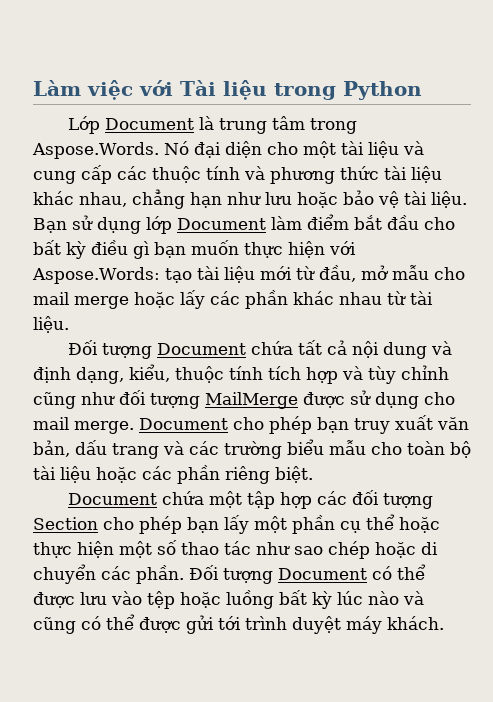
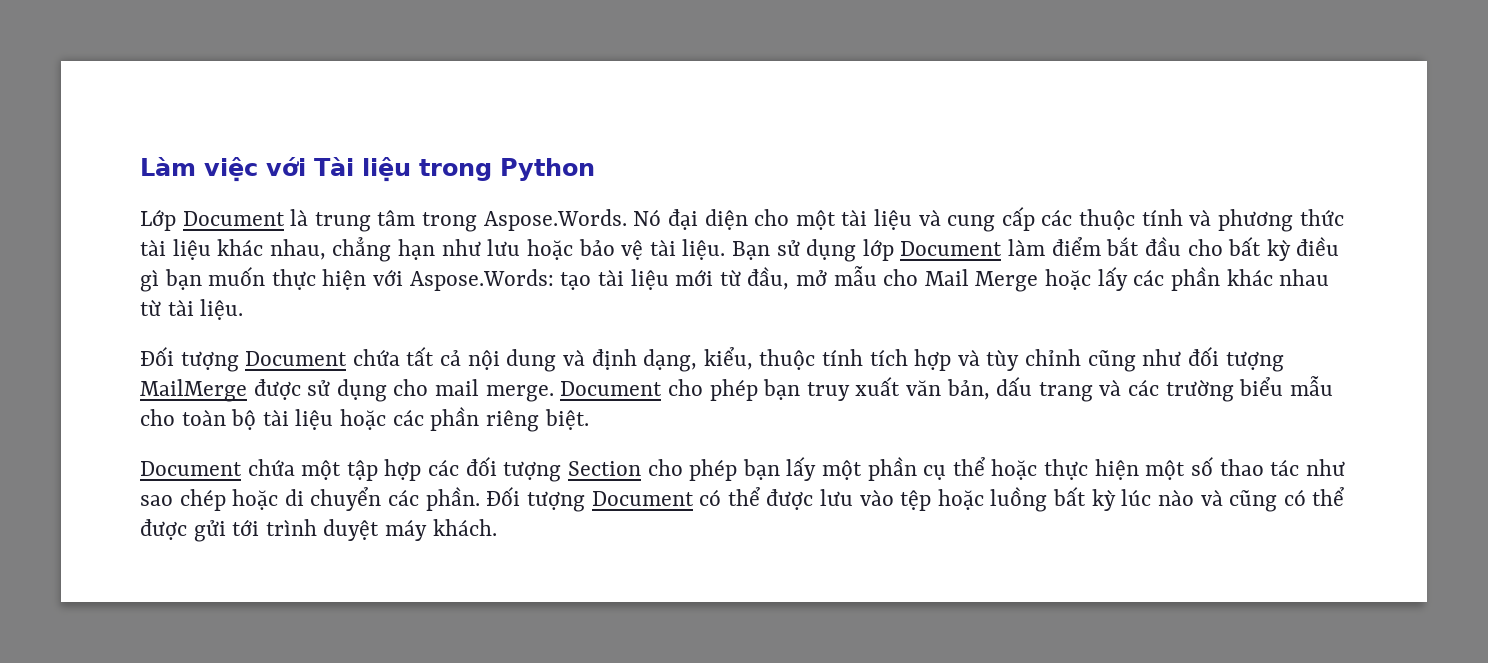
- Bạn sử dụng lớp Document làm điểm bắt đầu cho bất kỳ điều gì bạn muốn thực hiện với Aspose.Words: tạo tài liệu mới từ đầu, mở mẫu cho mail merge hoặc lấy các phần khác nhau từ tài liệu.
+ Bạn sử dụng lớp Document làm điểm bắt đầu cho bất kỳ điều gì bạn muốn thực hiện với Aspose.Words: tạo tài liệu mới từ đầu, mở mẫu cho Mail Merge hoặc lấy các phần khác nhau từ tài liệu.

